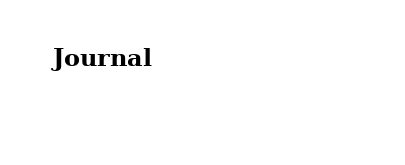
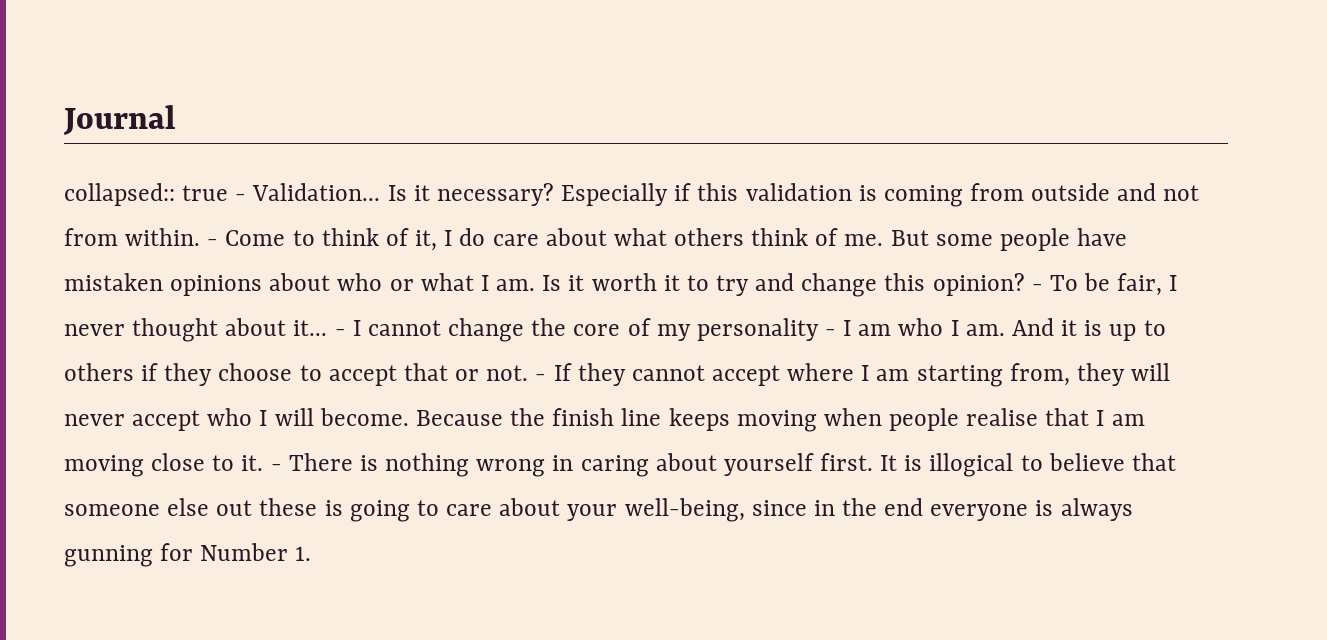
+ collapsed:: true - Validation... Is it necessary? Especially if this validation is coming from outside and not from within. - Come to think of it, I do care about what others think of me. But some people have mistaken opinions about who or what I am. Is it worth it to try and change this opinion? - To be fair, I never thought about it... - I cannot change the core of my personality - I am who I am. And it is up to others if they choose to accept that or not. - If they cannot accept where I am starting from, they will never accept who I will become. Because the finish line keeps moving when people realise that I am moving close to it. - There is nothing wrong in caring about yourself first. It is illogical to believe that someone else out these is going to care about your well-being, since in the end everyone is always gunning for Number 1.

